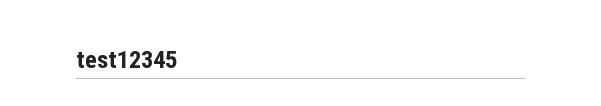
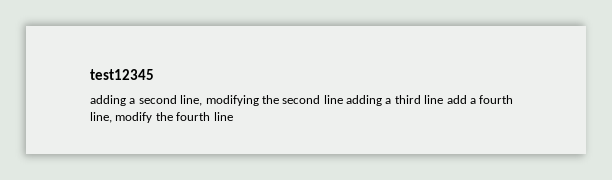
+ adding a second line, modifying the second line adding a third line add a fourth line, modify the fourth line

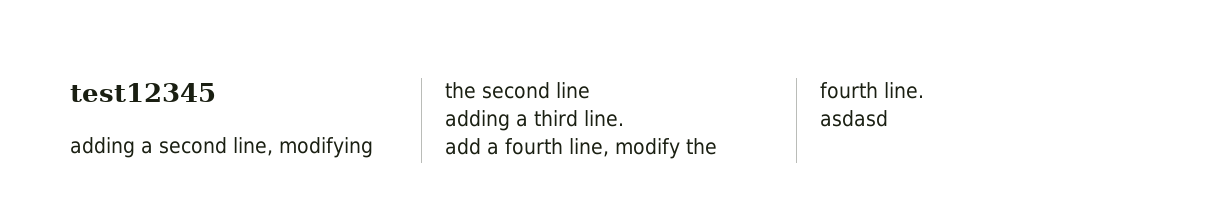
- adding a second line, modifying the second line adding a third line add a fourth line, modify the fourth line
+ adding a second line, modifying the second line
+ adding a third line.
+ add a fourth line, modify the fourth line.
+ asdasd

